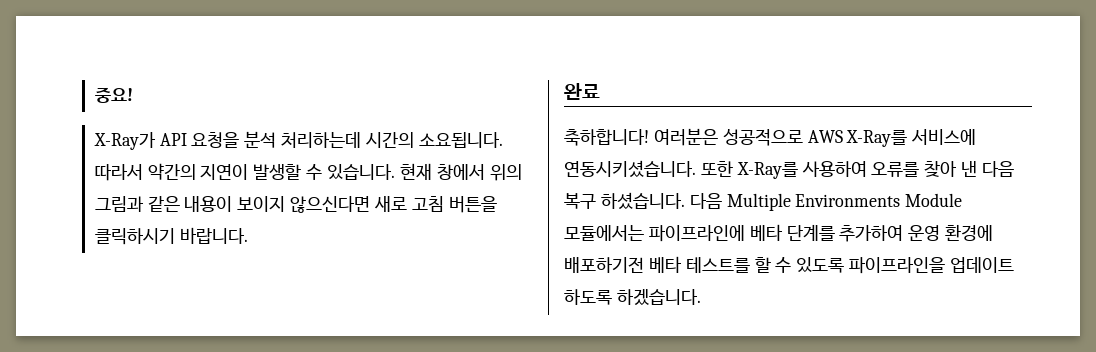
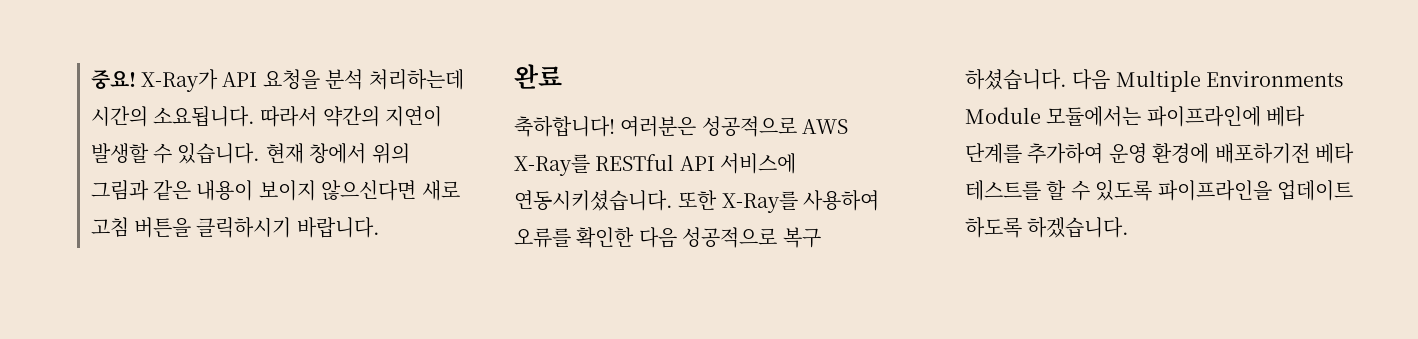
- 중요!
- X-Ray가 API 요청을 분석 처리하는데 시간의 소요됩니다.
+ 중요! X-Ray가 API 요청을 분석 처리하는데 시간의 소요됩니다.
- 여러분은 성공적으로 AWS X-Ray를 서비스에 연동시키셨습니다.
+ 여러분은 성공적으로 AWS X-Ray를 RESTful API 서비스에 연동시키셨습니다.
- 또한 X-Ray를 사용하여 오류를 찾아 낸 다음 복구 하셨습니다.
+ 또한 X-Ray를 사용하여 오류를 확인한 다음 성공적으로 복구 하셨습니다.

